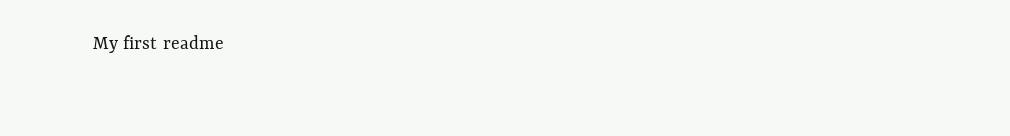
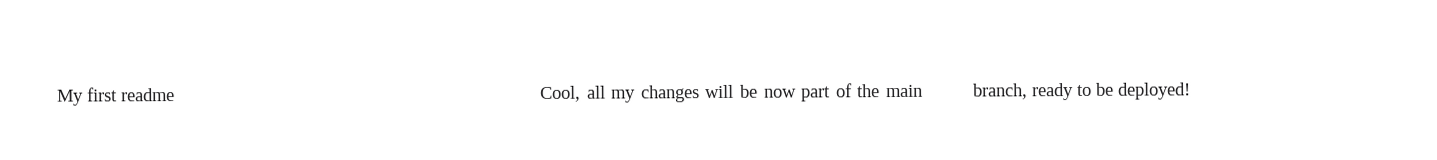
+ Cool, all my changes will be now part of the main branch, ready to be deployed!

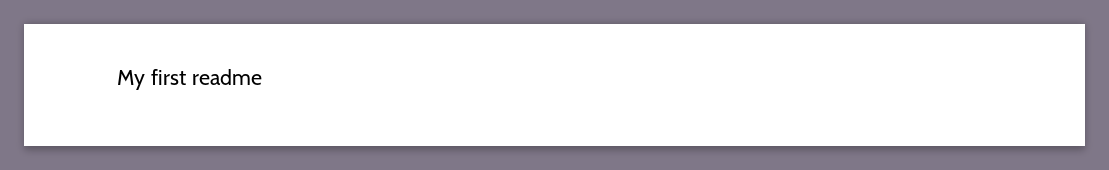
- Cool, all my changes will be now part of the main branch, ready to be deployed!

